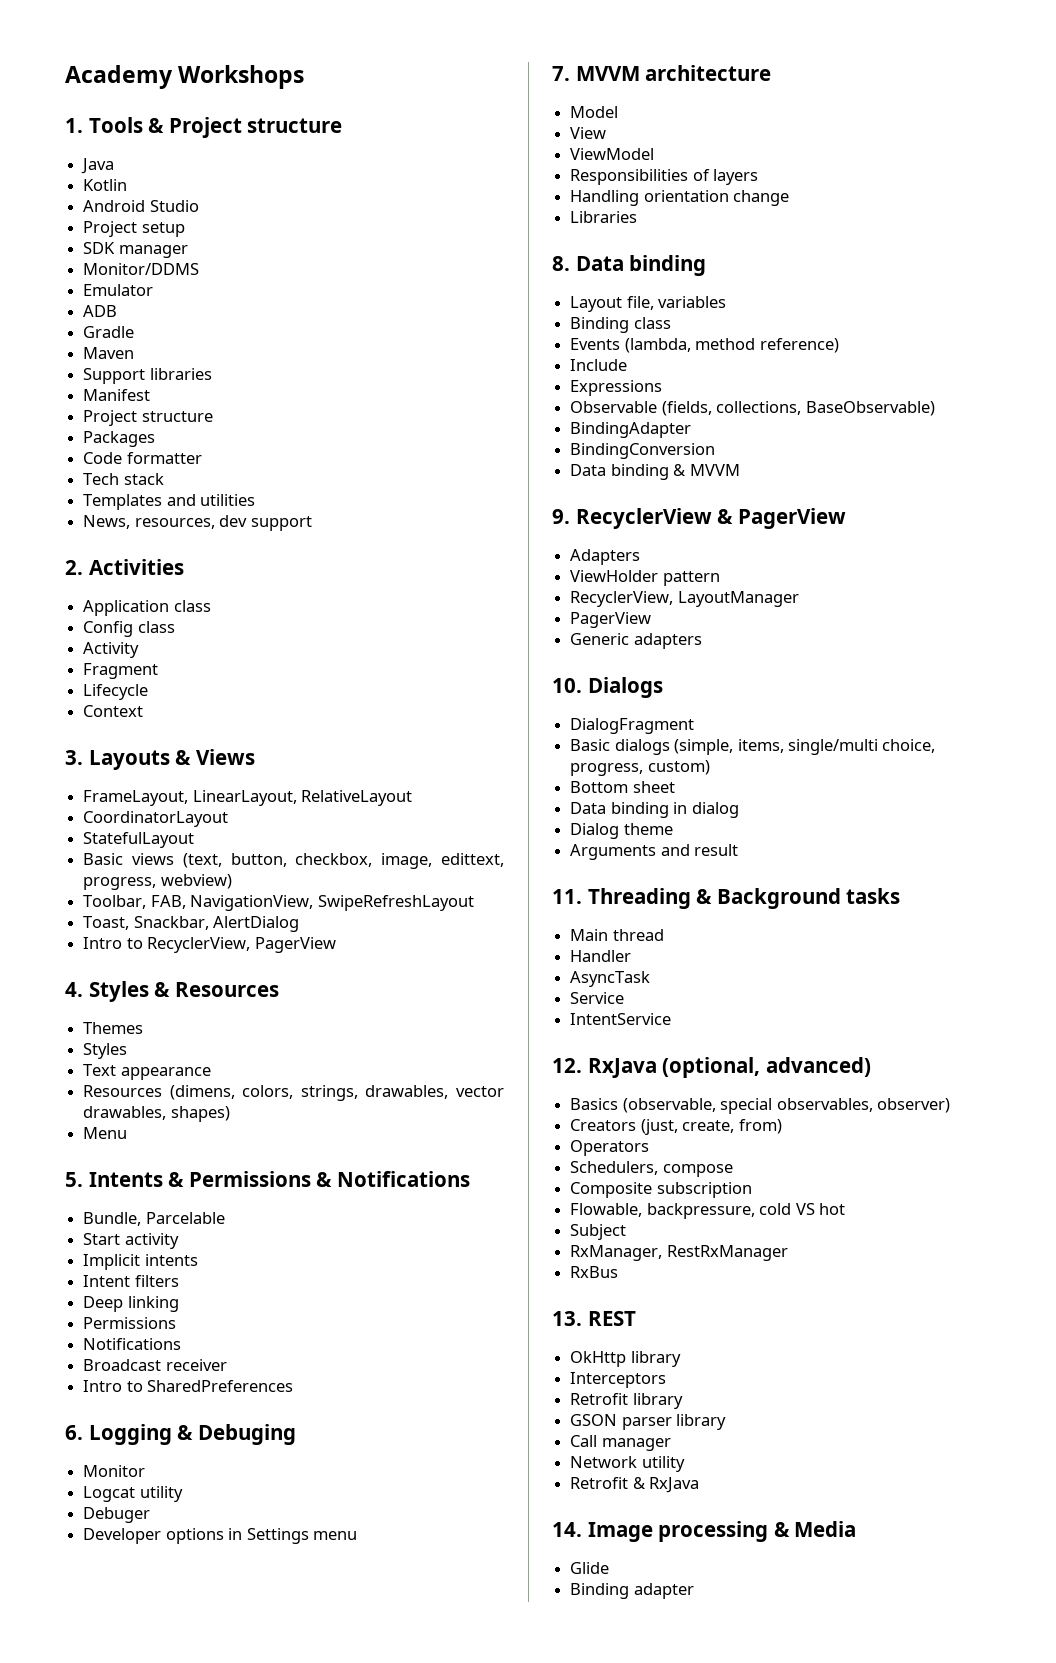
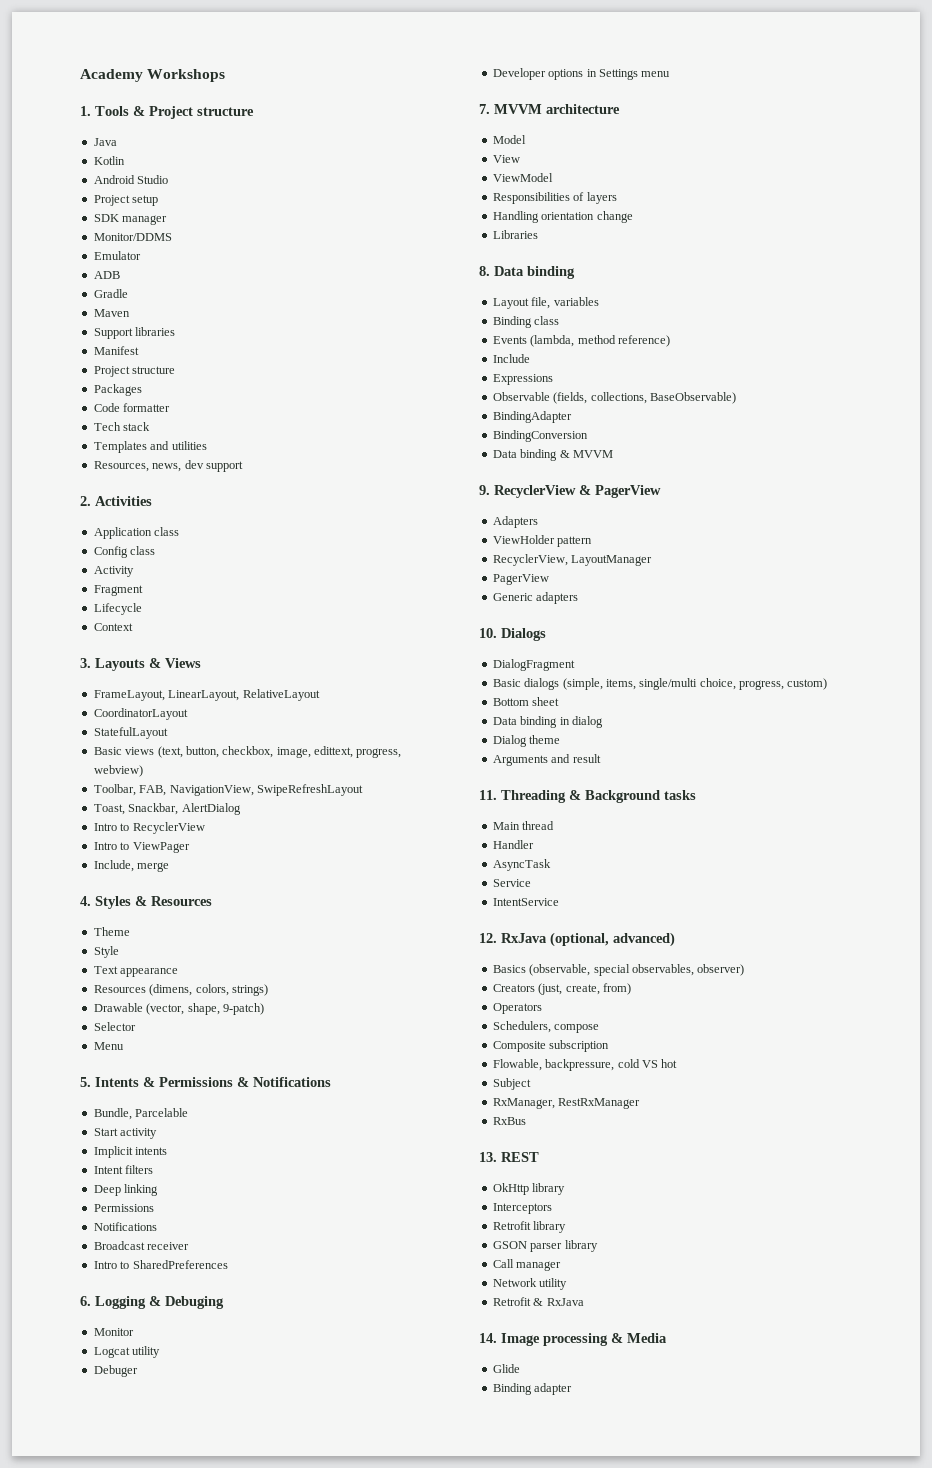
- News, resources, dev support
+ Resources, news, dev support
- Intro to RecyclerView, PagerView
+ Intro to RecyclerView
+ Intro to ViewPager
+ Include, merge
- Themes
- Styles
+ Theme
+ Style
- Resources (dimens, colors, strings, drawables, vector drawables, shapes)
+ Resources (dimens, colors, strings)
+ Drawable (vector, shape, 9-patch)
+ Selector

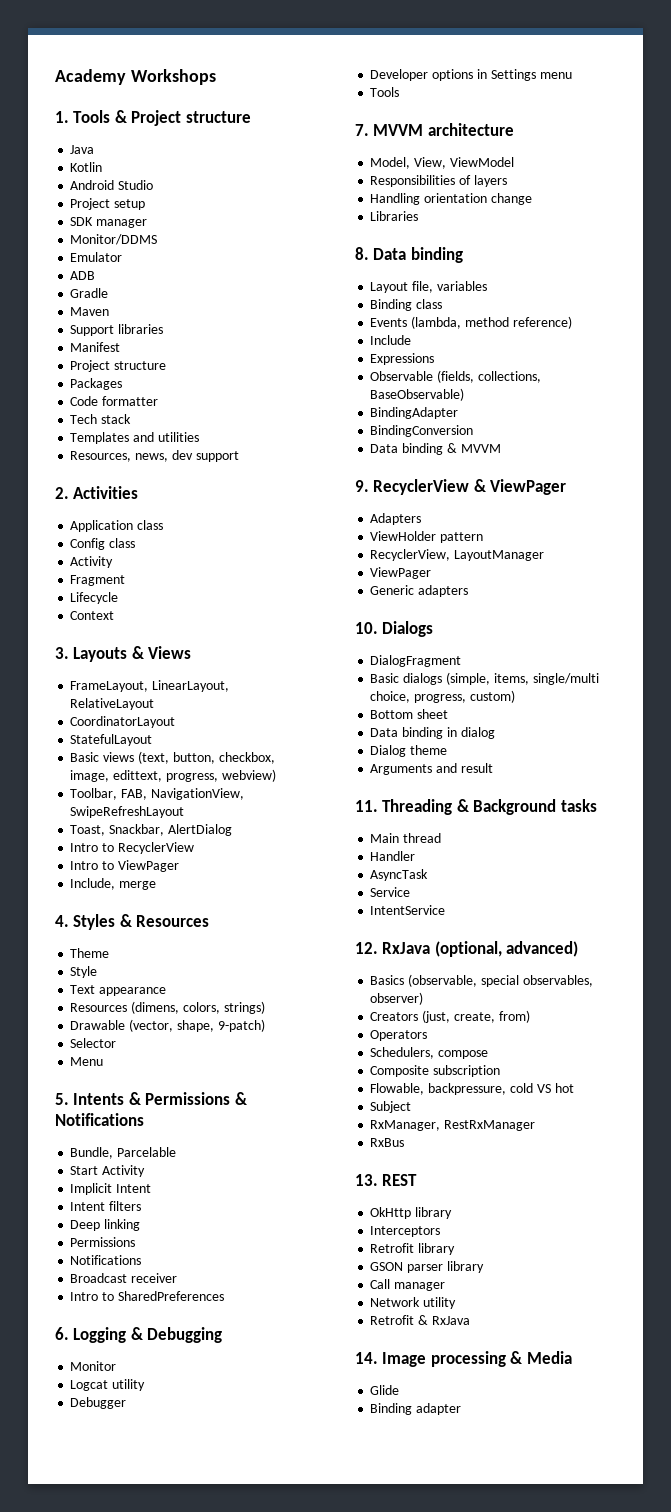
- Start activity
+ Start Activity
- Implicit intents
+ Implicit Intent
- 6. Logging & Debuging
+ 6. Logging & Debugging
- Debuger
+ Debugger
  Developer options in Settings menu
+ Tools
- Model
- View
- ViewModel
+ Model, View, ViewModel
- 9. RecyclerView & PagerView
+ 9. RecyclerView & ViewPager
  RecyclerView, LayoutManager
- PagerView
+ ViewPager

